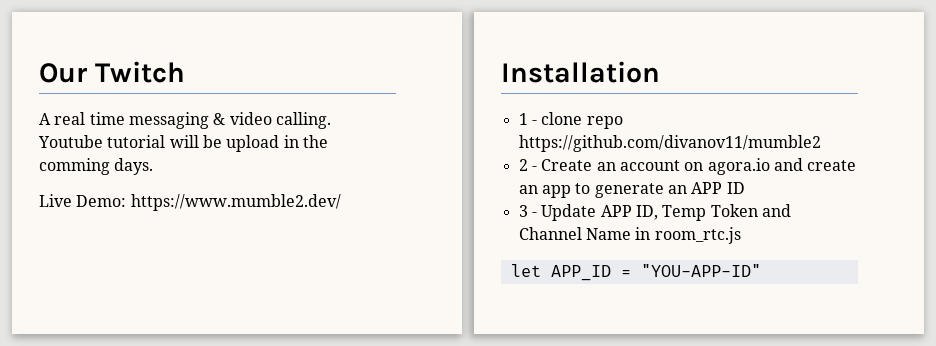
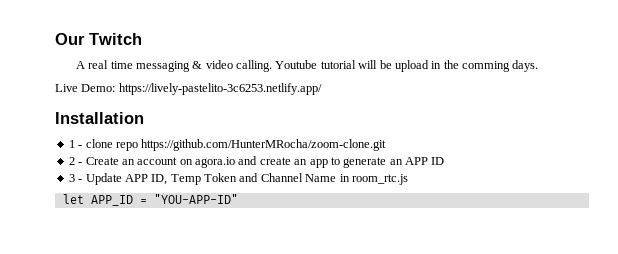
- Live Demo: https://www.mumble2.dev/
+ Live Demo: https://lively-pastelito-3c6253.netlify.app/
- 1 - clone repo https://github.com/divanov11/mumble2
+ 1 - clone repo https://github.com/HunterMRocha/zoom-clone.git

